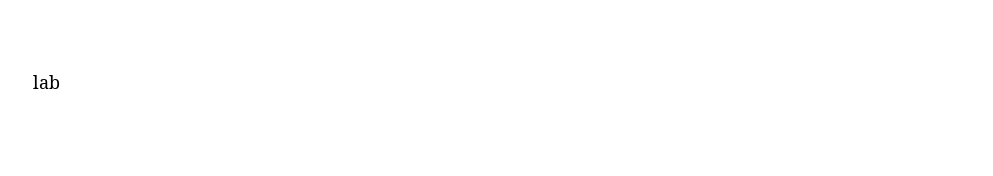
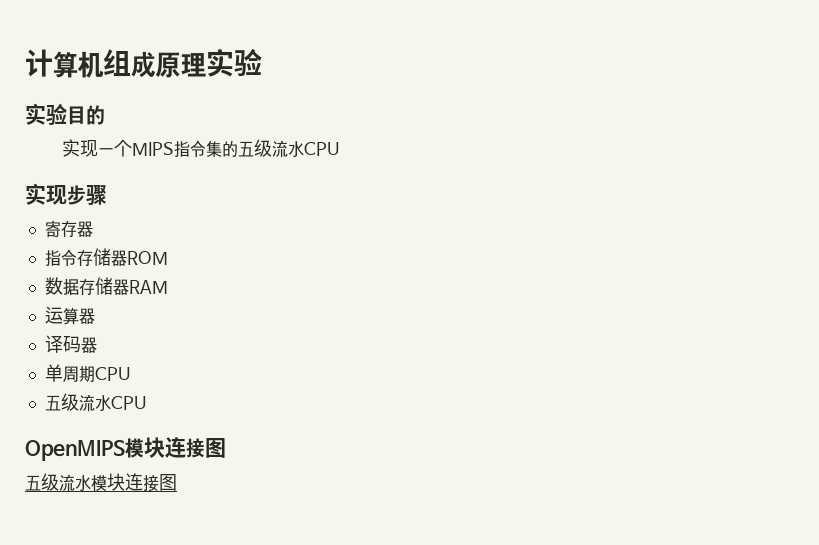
- lab
+ 计算机组成原理实验
+ 实验目的
+ 实现一个MIPS指令集的五级流水CPU
+ 实现步骤
+ 寄存器
+ 指令存储器ROM
+ 数据存储器RAM
+ 运算器
+ 译码器
+ 单周期CPU
+ 五级流水CPU
+ OpenMIPS模块连接图
+ 五级流水模块连接图

